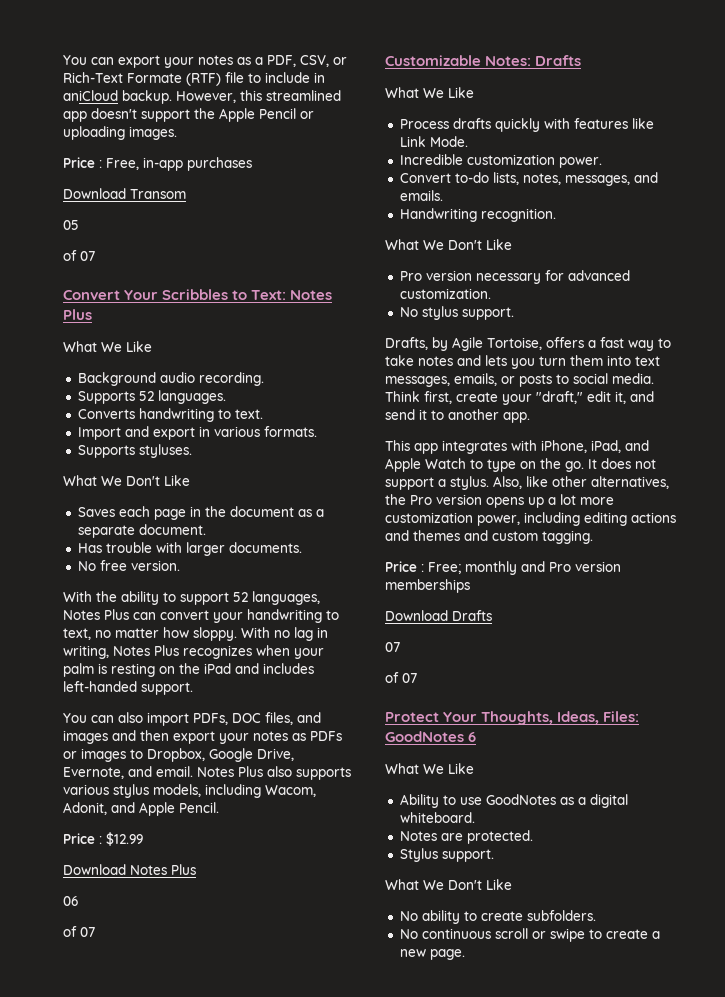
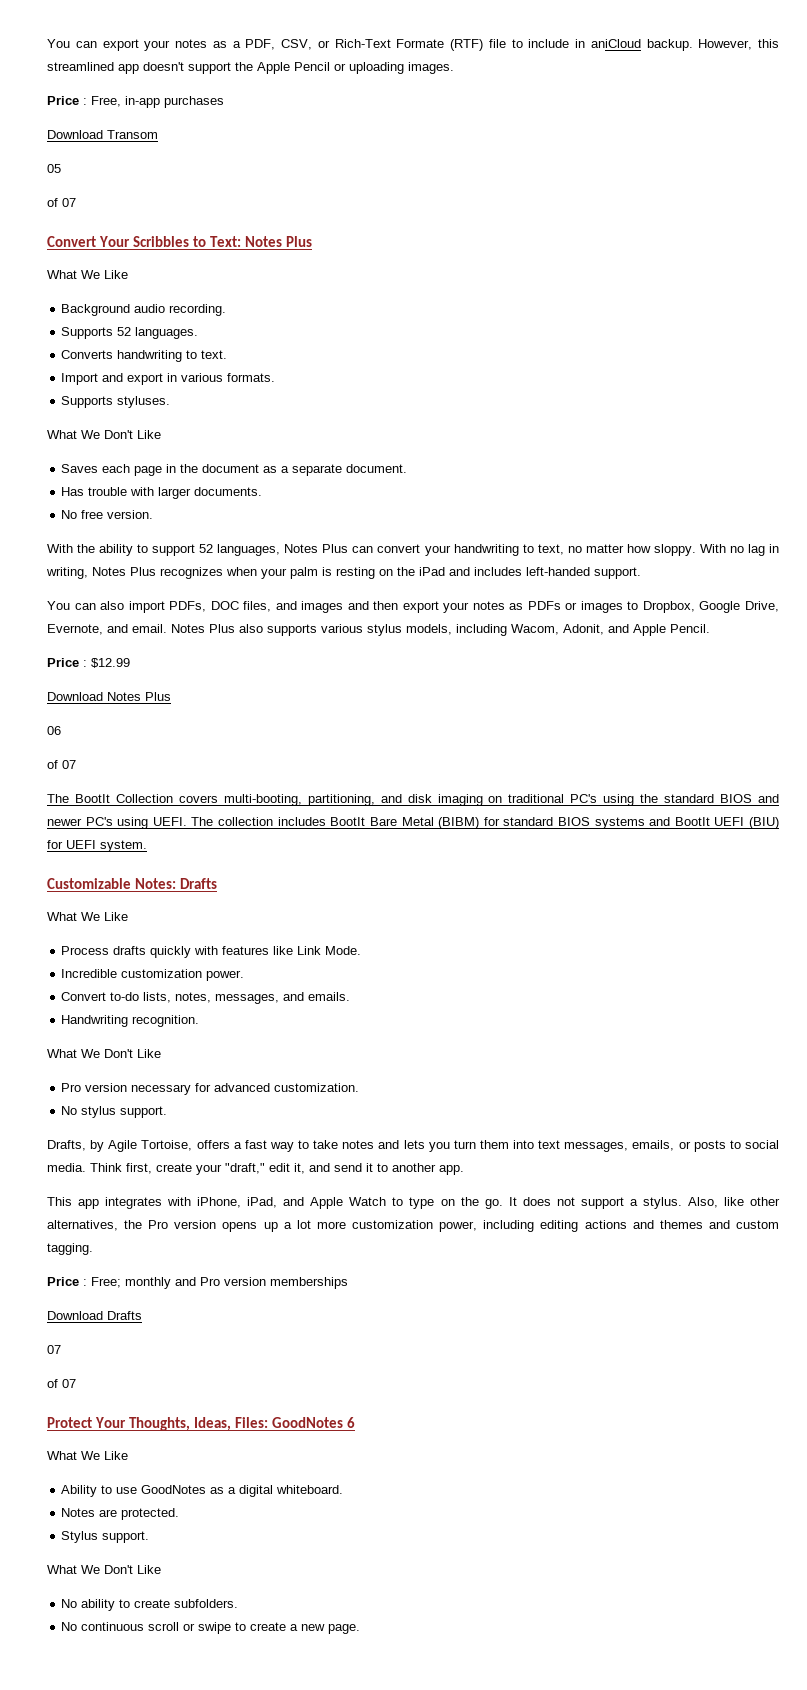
+ The BootIt Collection covers multi-booting, partitioning, and disk imaging on traditional PC's using the standard BIOS and newer PC's using UEFI. The collection includes BootIt Bare Metal (BIBM) for standard BIOS systems and BootIt UEFI (BIU) for UEFI system.

